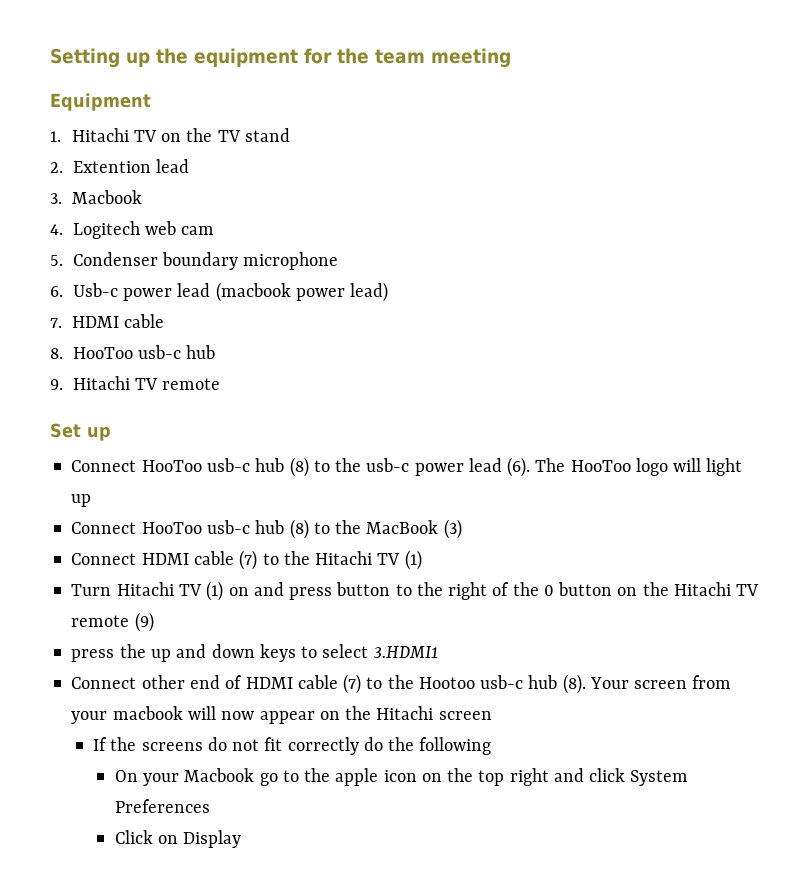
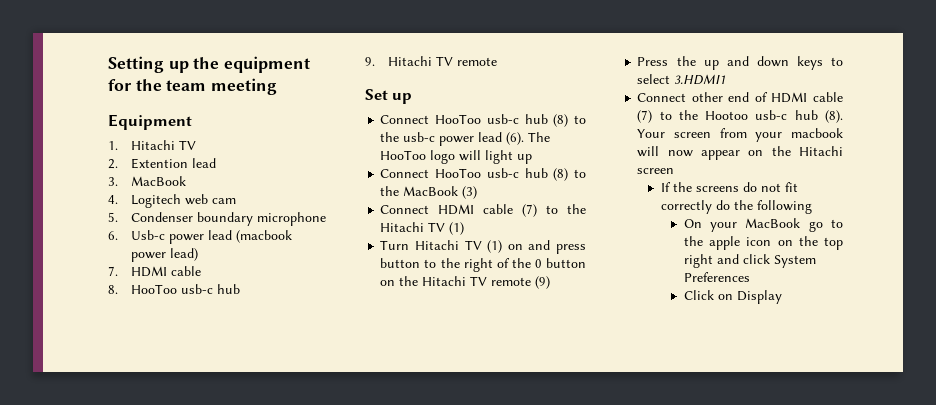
- 1. Hitachi TV on the TV stand
+ 1. Hitachi TV
- 3. Macbook
+ 3. MacBook
- press the up and down keys to select 3.HDMI1
+ Press the up and down keys to select 3.HDMI1
- On your Macbook go to the apple icon on the top right and click System Preferences
+ On your MacBook go to the apple icon on the top right and click System Preferences

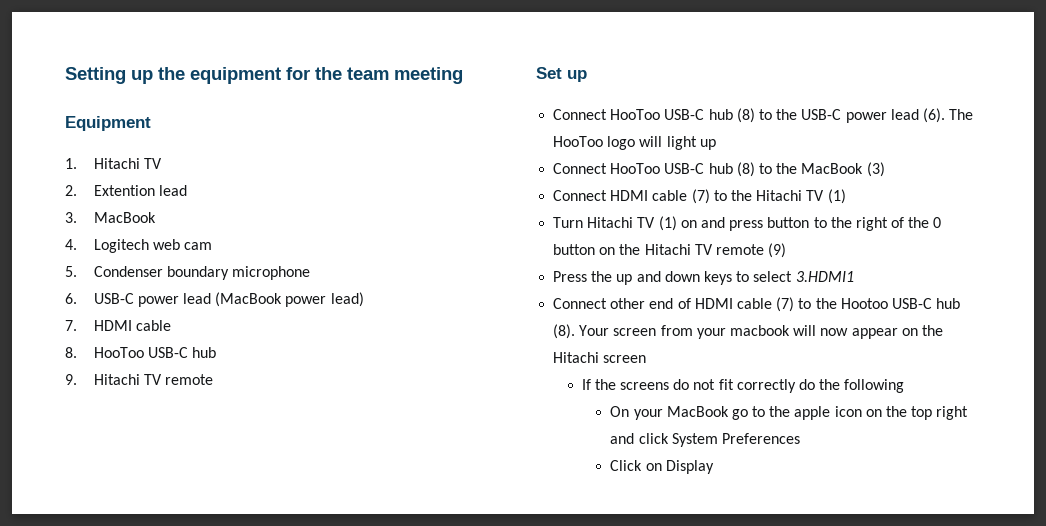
- 6. Usb-c power lead (macbook power lead)
+ 6. USB-C power lead (MacBook power lead)
- 8. HooToo usb-c hub
+ 8. HooToo USB-C hub
- Connect HooToo usb-c hub (8) to the usb-c power lead (6).
+ Connect HooToo USB-C hub (8) to the USB-C power lead (6).
- Connect HooToo usb-c hub (8) to the MacBook (3)
+ Connect HooToo USB-C hub (8) to the MacBook (3)
- Connect other end of HDMI cable (7) to the Hootoo usb-c hub (8).
+ Connect other end of HDMI cable (7) to the Hootoo USB-C hub (8).

